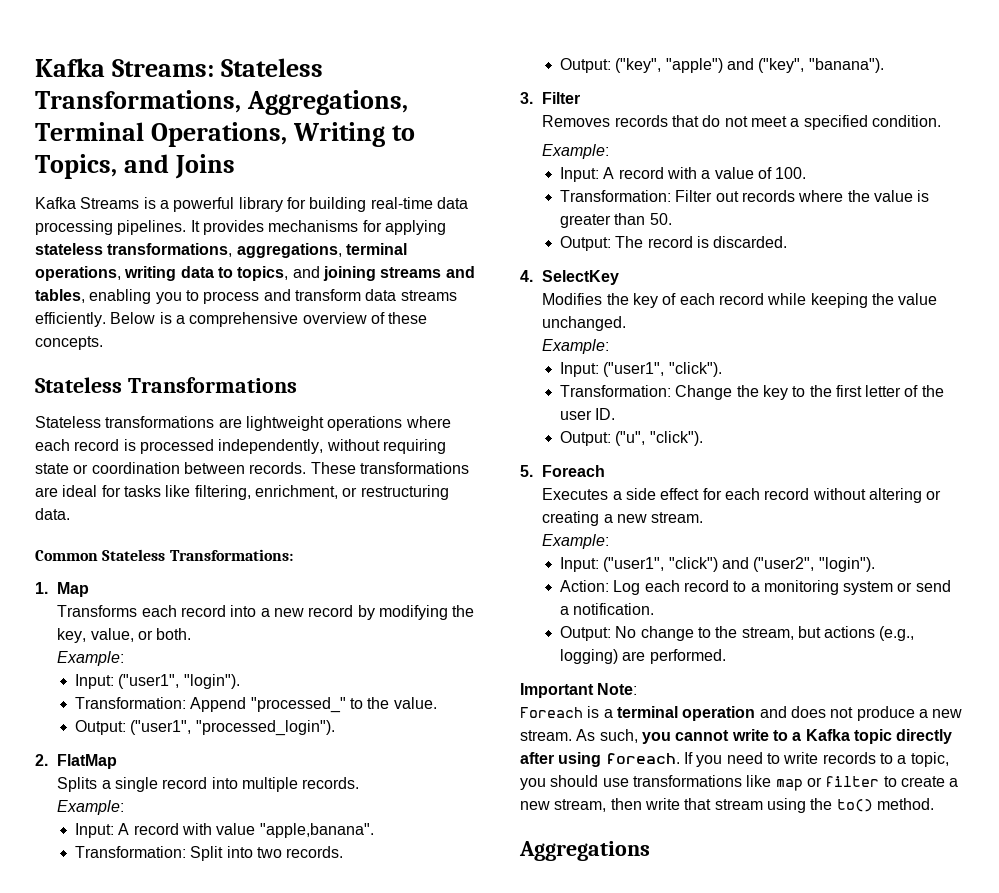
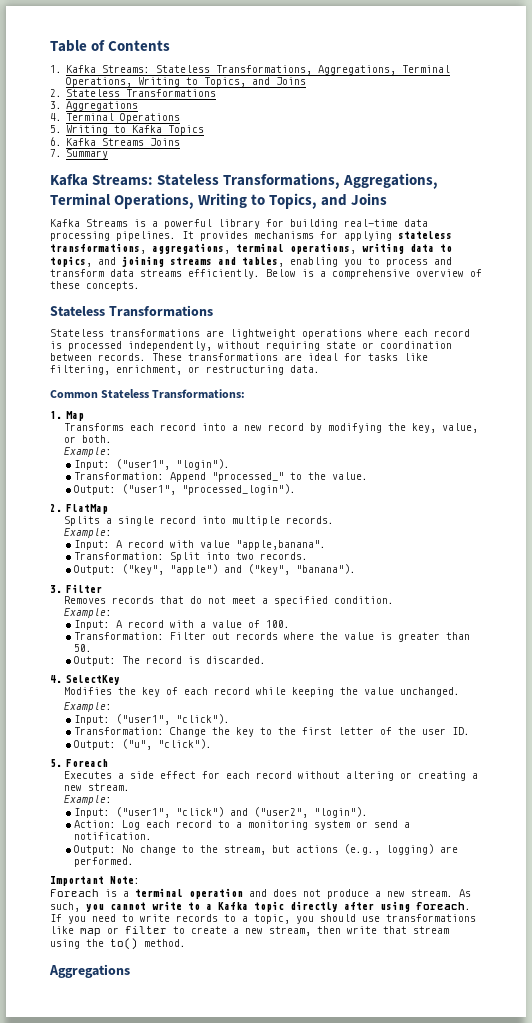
+ Table of Contents
+ 1. Kafka Streams: Stateless Transformations, Aggregations, Terminal Operations, Writing to Topics, and Joins
+ 2. Stateless Transformations
+ 3. Aggregations
+ 4. Terminal Operations
+ 5. Writing to Kafka Topics
+ 6. Kafka Streams Joins
+ 7. Summary

